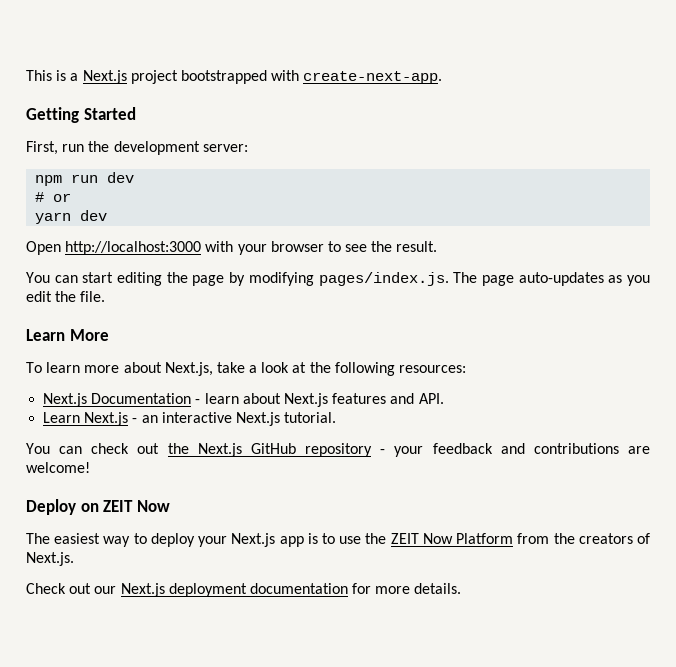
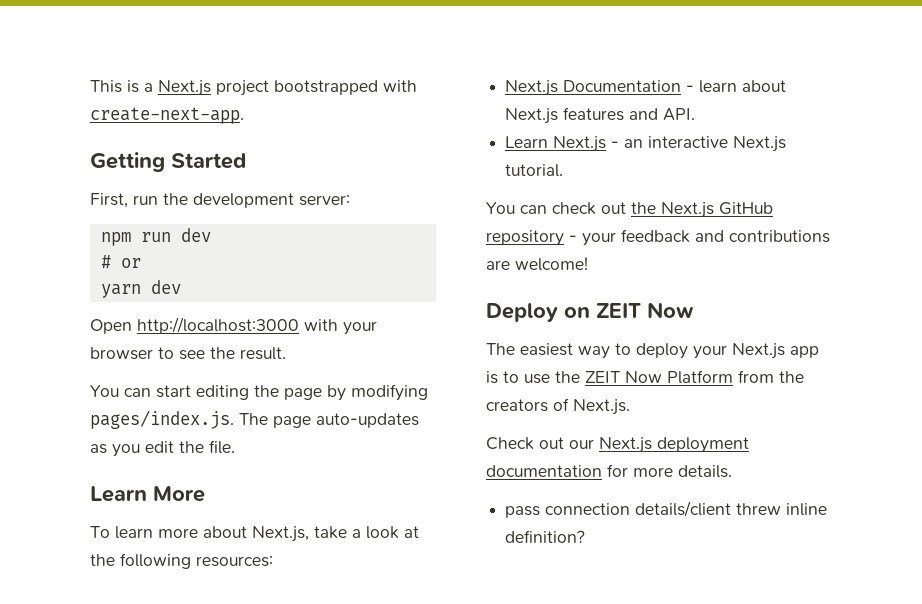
+ pass connection details/client threw inline definition?

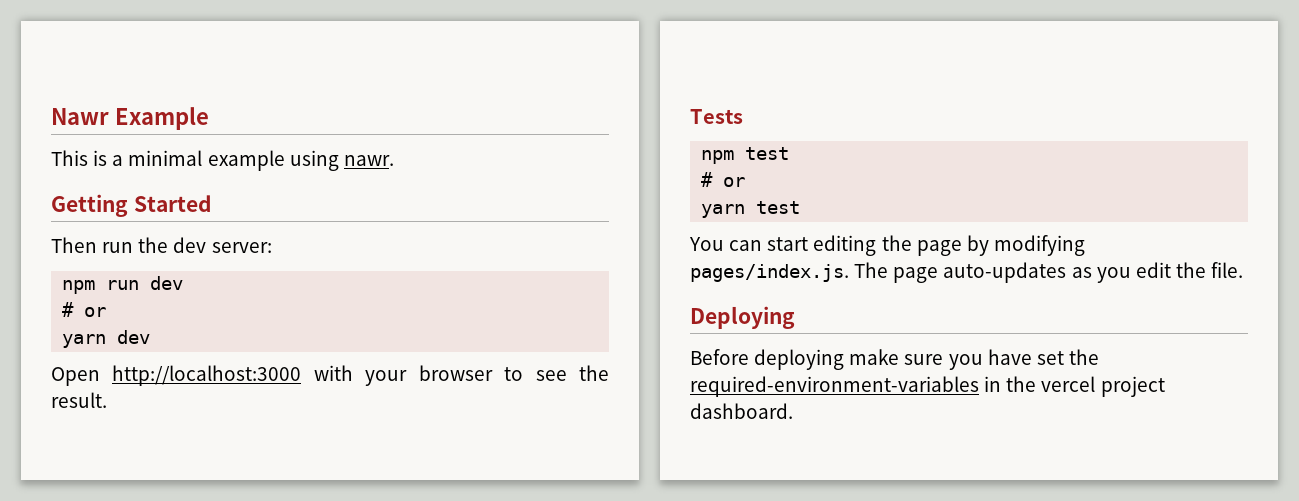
+ Nawr Example
- This is a Next.js project bootstrapped with create-next-app.
+ This is a minimal example using nawr.
- First, run the development server:
+ Then run the dev server:
+ Tests
+ npm test
+ # or
+ yarn test
- Learn More
- To learn more about Next.js, take a look at the following resources:
- Next.js Documentation - learn about Next.js features and API.
- Learn Next.js - an interactive Next.js tutorial.
- You can check out the Next.js GitHub repository - your feedback and contributions are welcome!
- Deploy on ZEIT Now
- The easiest way to deploy your Next.js app is to use the ZEIT Now Platform from the creators of Next.js.
- Check out our Next.js deployment documentation for more details.
- pass connection details/client threw inline definition?
+ Deploying
+ Before deploying make sure you have set the required-environment-variables in the vercel project dashboard.

